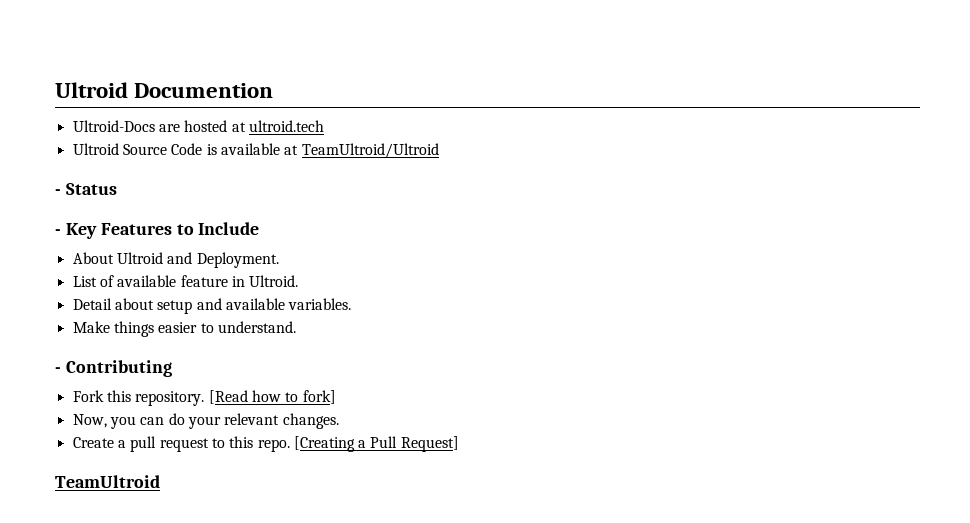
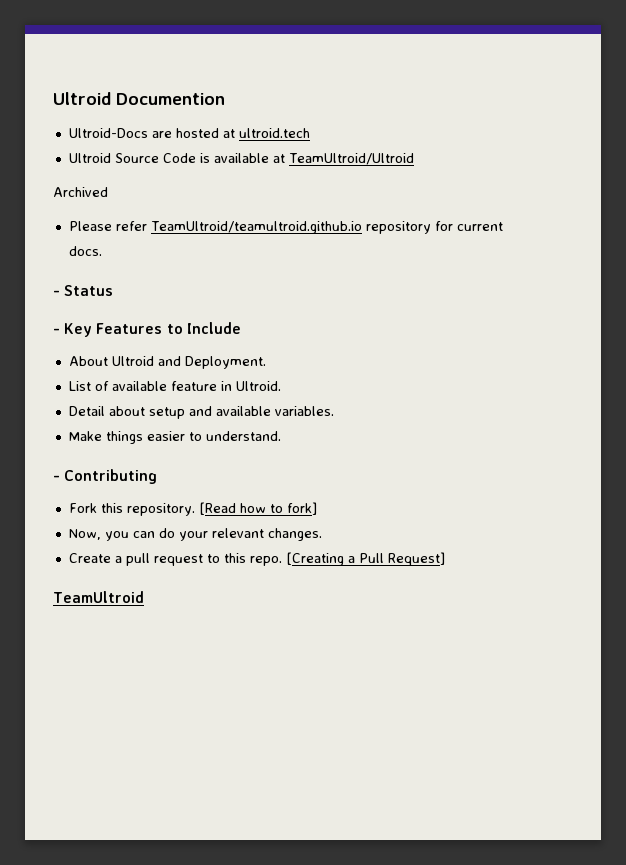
+ Archived
+ Please refer TeamUltroid/teamultroid.github.io repository for current docs.

